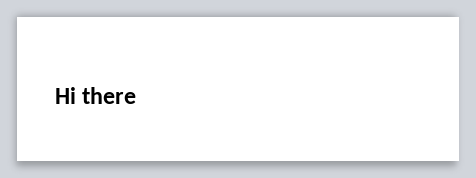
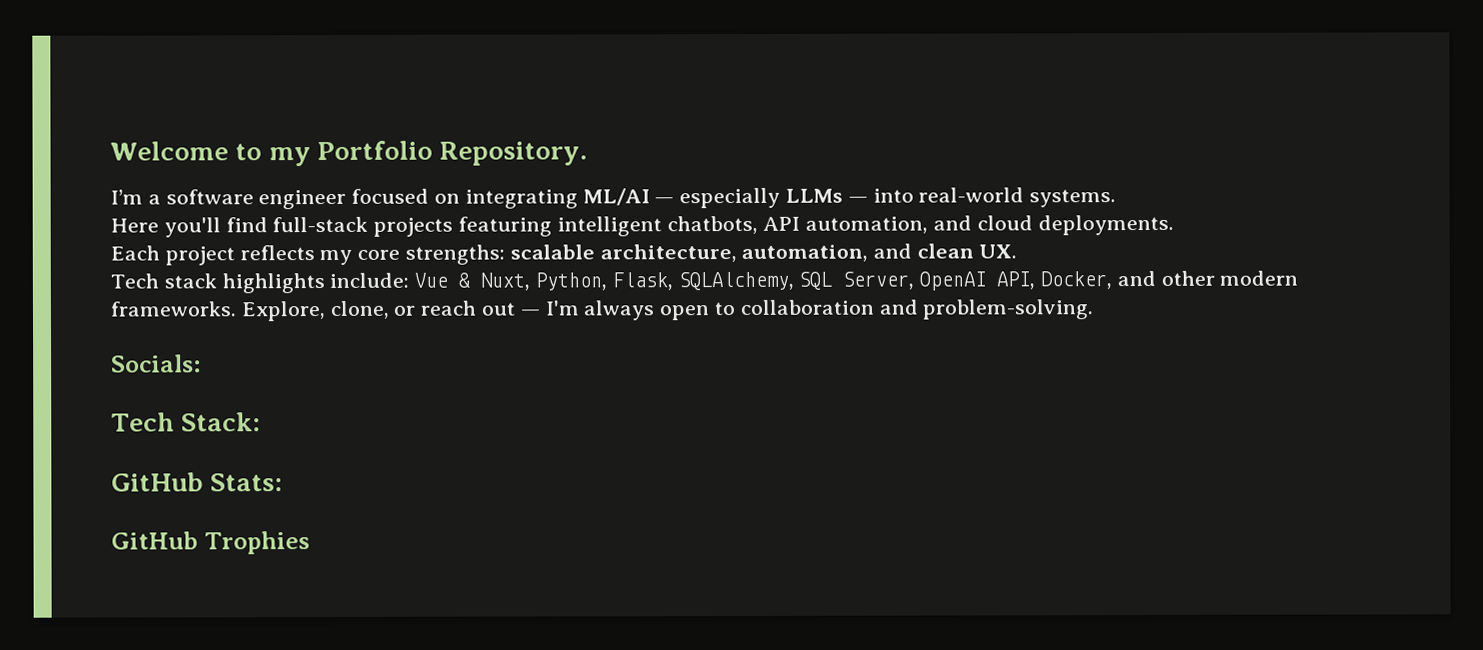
- Hi there
+ Welcome to my Portfolio Repository.
+ I’m a software engineer focused on integrating ML/AI — especially LLMs — into real-world systems.
+ Here you'll find full-stack projects featuring intelligent chatbots, API automation, and cloud deployments.
+ Each project reflects my core strengths: scalable architecture, automation, and clean UX.
+ Tech stack highlights include: Vue & Nuxt, Python, Flask, SQLAlchemy, SQL Server, OpenAI API, Docker, and other modern frameworks. Explore, clone, or reach out — I'm always open to collaboration and problem-solving.
+ Socials:
+ Tech Stack:
+ GitHub Stats:
+ GitHub Trophies

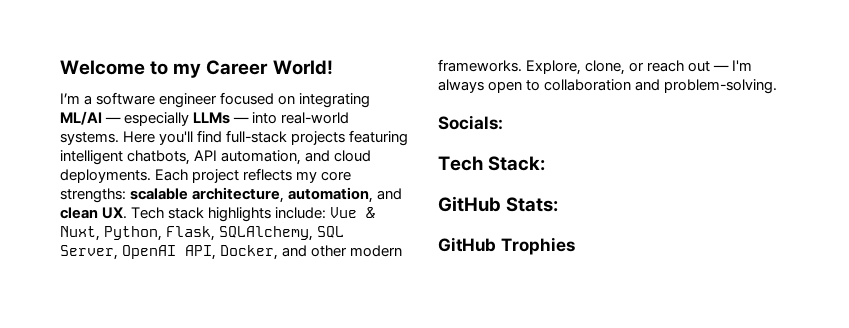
- Welcome to my Portfolio Repository.
+ Welcome to my Career World!
- I’m a software engineer focused on integrating ML/AI — especially LLMs — into real-world systems.
- Here you'll find full-stack projects featuring intelligent chatbots, API automation, and cloud deployments.
- Each project reflects my core strengths: scalable architecture, automation, and clean UX.
- Tech stack highlights include: Vue & Nuxt, Python, Flask, SQLAlchemy, SQL Server, OpenAI API, Docker, and other modern frameworks.
+ I’m a software engineer focused on integrating ML/AI — especially LLMs — into real-world systems. Here you'll find full-stack projects featuring intelligent chatbots, API automation, and cloud deployments. Each project reflects my core strengths: scalable architecture, automation, and clean UX. Tech stack highlights include: Vue & Nuxt, Python, Flask, SQLAlchemy, SQL Server, OpenAI API, Docker, and other modern frameworks.

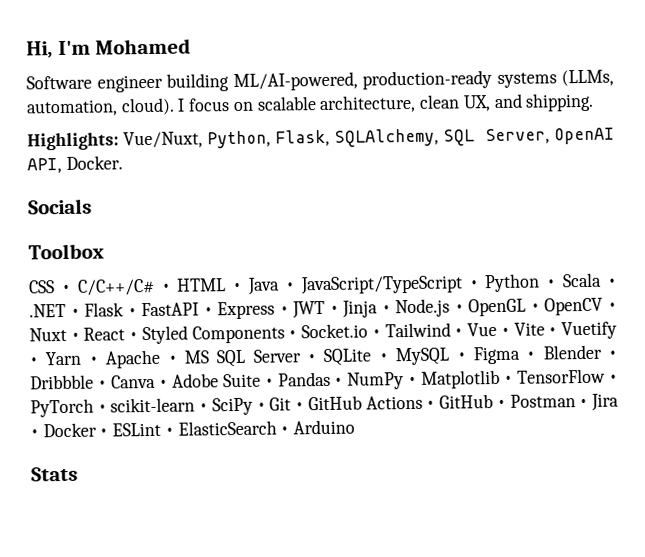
- Welcome to my Career World!
- I’m a software engineer focused on integrating ML/AI — especially LLMs — into real-world systems. Here you'll find full-stack projects featuring intelligent chatbots, API automation, and cloud deployments. Each project reflects my core strengths: scalable architecture, automation, and clean UX. Tech stack highlights include: Vue & Nuxt, Python, Flask, SQLAlchemy, SQL Server, OpenAI API, Docker, and other modern frameworks. Explore, clone, or reach out — I'm always open to collaboration and problem-solving.
- Socials:
- Tech Stack:
- GitHub Stats:
- GitHub Trophies
+ Hi, I'm Mohamed
+ Software engineer building ML/AI-powered, production-ready systems (LLMs, automation, cloud). I focus on scalable architecture, clean UX, and shipping.
+ Highlights: Vue/Nuxt, Python, Flask, SQLAlchemy, SQL Server, OpenAI API, Docker.
+ Socials
+ Toolbox
+ CSS • C/C++/C# • HTML • Java • JavaScript/TypeScript • Python • Scala • .NET • Flask • FastAPI • Express • JWT • Jinja • Node.js • OpenGL • OpenCV • Nuxt • React • Styled Components • Socket.io • Tailwind • Vue • Vite • Vuetify • Yarn • Apache • MS SQL Server • SQLite • MySQL • Figma • Blender • Dribbble • Canva • Adobe Suite • Pandas • NumPy • Matplotlib • TensorFlow • PyTorch • scikit-learn • SciPy • Git • GitHub Actions • GitHub • Postman • Jira • Docker • ESLint • ElasticSearch • Arduino
+ Stats

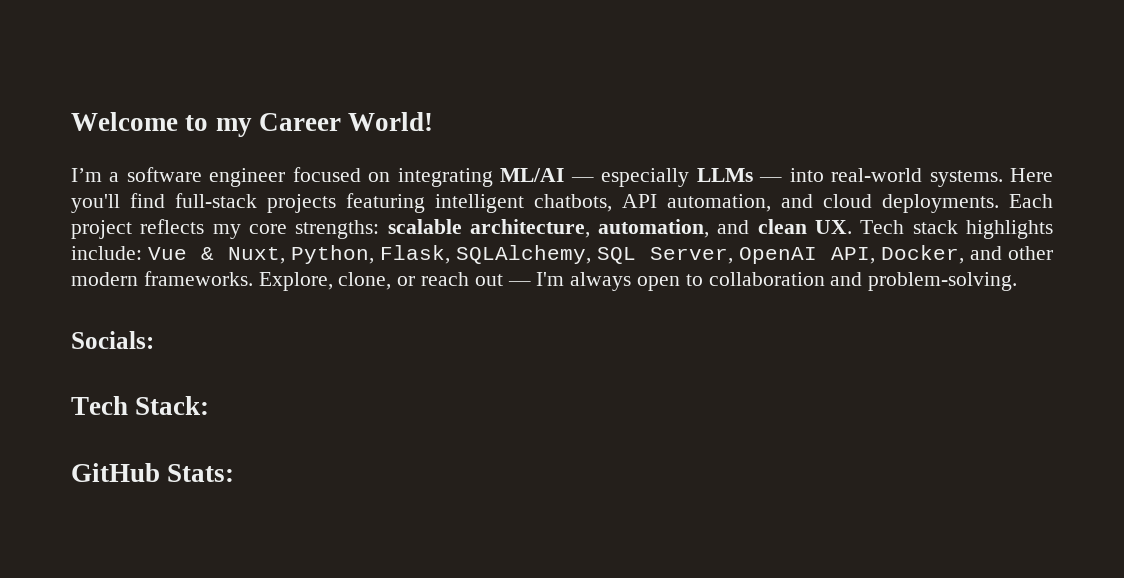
- Hi, I'm Mohamed
- Software engineer building ML/AI-powered, production-ready systems (LLMs, automation, cloud). I focus on scalable architecture, clean UX, and shipping.
- Highlights: Vue/Nuxt, Python, Flask, SQLAlchemy, SQL Server, OpenAI API, Docker.
- Socials
- Toolbox
- CSS • C/C++/C# • HTML • Java • JavaScript/TypeScript • Python • Scala • .NET • Flask • FastAPI • Express • JWT • Jinja • Node.js • OpenGL • OpenCV • Nuxt • React • Styled Components • Socket.io • Tailwind • Vue • Vite • Vuetify • Yarn • Apache • MS SQL Server • SQLite • MySQL • Figma • Blender • Dribbble • Canva • Adobe Suite • Pandas • NumPy • Matplotlib • TensorFlow • PyTorch • scikit-learn • SciPy • Git • GitHub Actions • GitHub • Postman • Jira • Docker • ESLint • ElasticSearch • Arduino
- Stats
+ Welcome to my Career World!
+ I’m a software engineer focused on integrating ML/AI — especially LLMs — into real-world systems. Here you'll find full-stack projects featuring intelligent chatbots, API automation, and cloud deployments. Each project reflects my core strengths: scalable architecture, automation, and clean UX. Tech stack highlights include: Vue & Nuxt, Python, Flask, SQLAlchemy, SQL Server, OpenAI API, Docker, and other modern frameworks. Explore, clone, or reach out — I'm always open to collaboration and problem-solving.
+ Socials:
+ Tech Stack:
+ GitHub Stats:

